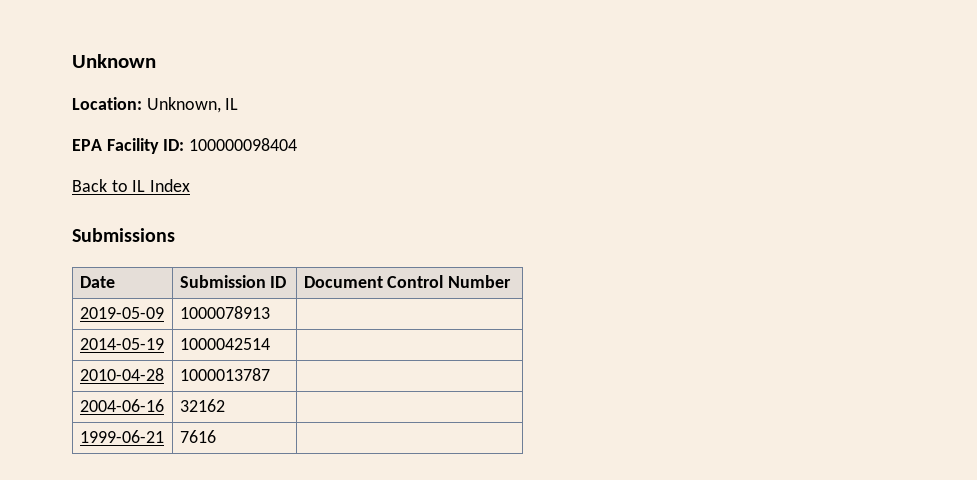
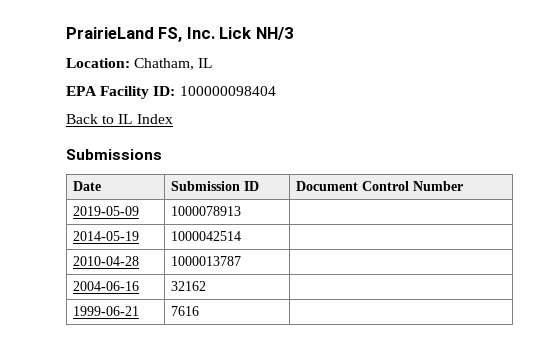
- Unknown
+ PrairieLand FS, Inc. Lick NH/3
- Location: Unknown, IL
+ Location: Chatham, IL

